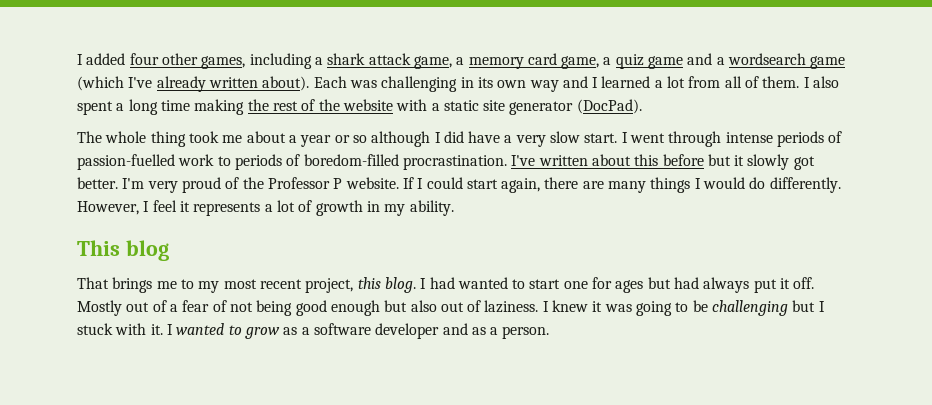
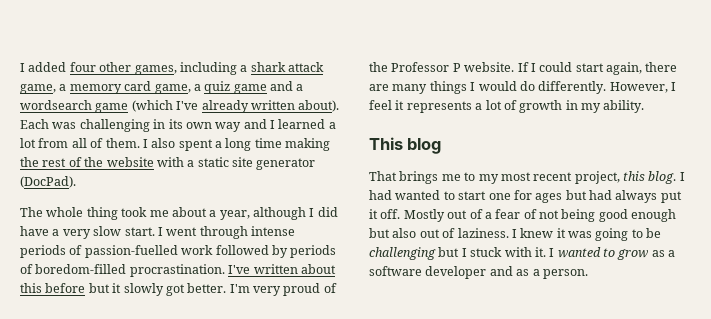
- The whole thing took me about a year or so although I did have a very slow start.
+ The whole thing took me about a year, although I did have a very slow start.
- I went through intense periods of passion-fuelled work to periods of boredom-filled procrastination.
+ I went through intense periods of passion-fuelled work followed by periods of boredom-filled procrastination.

